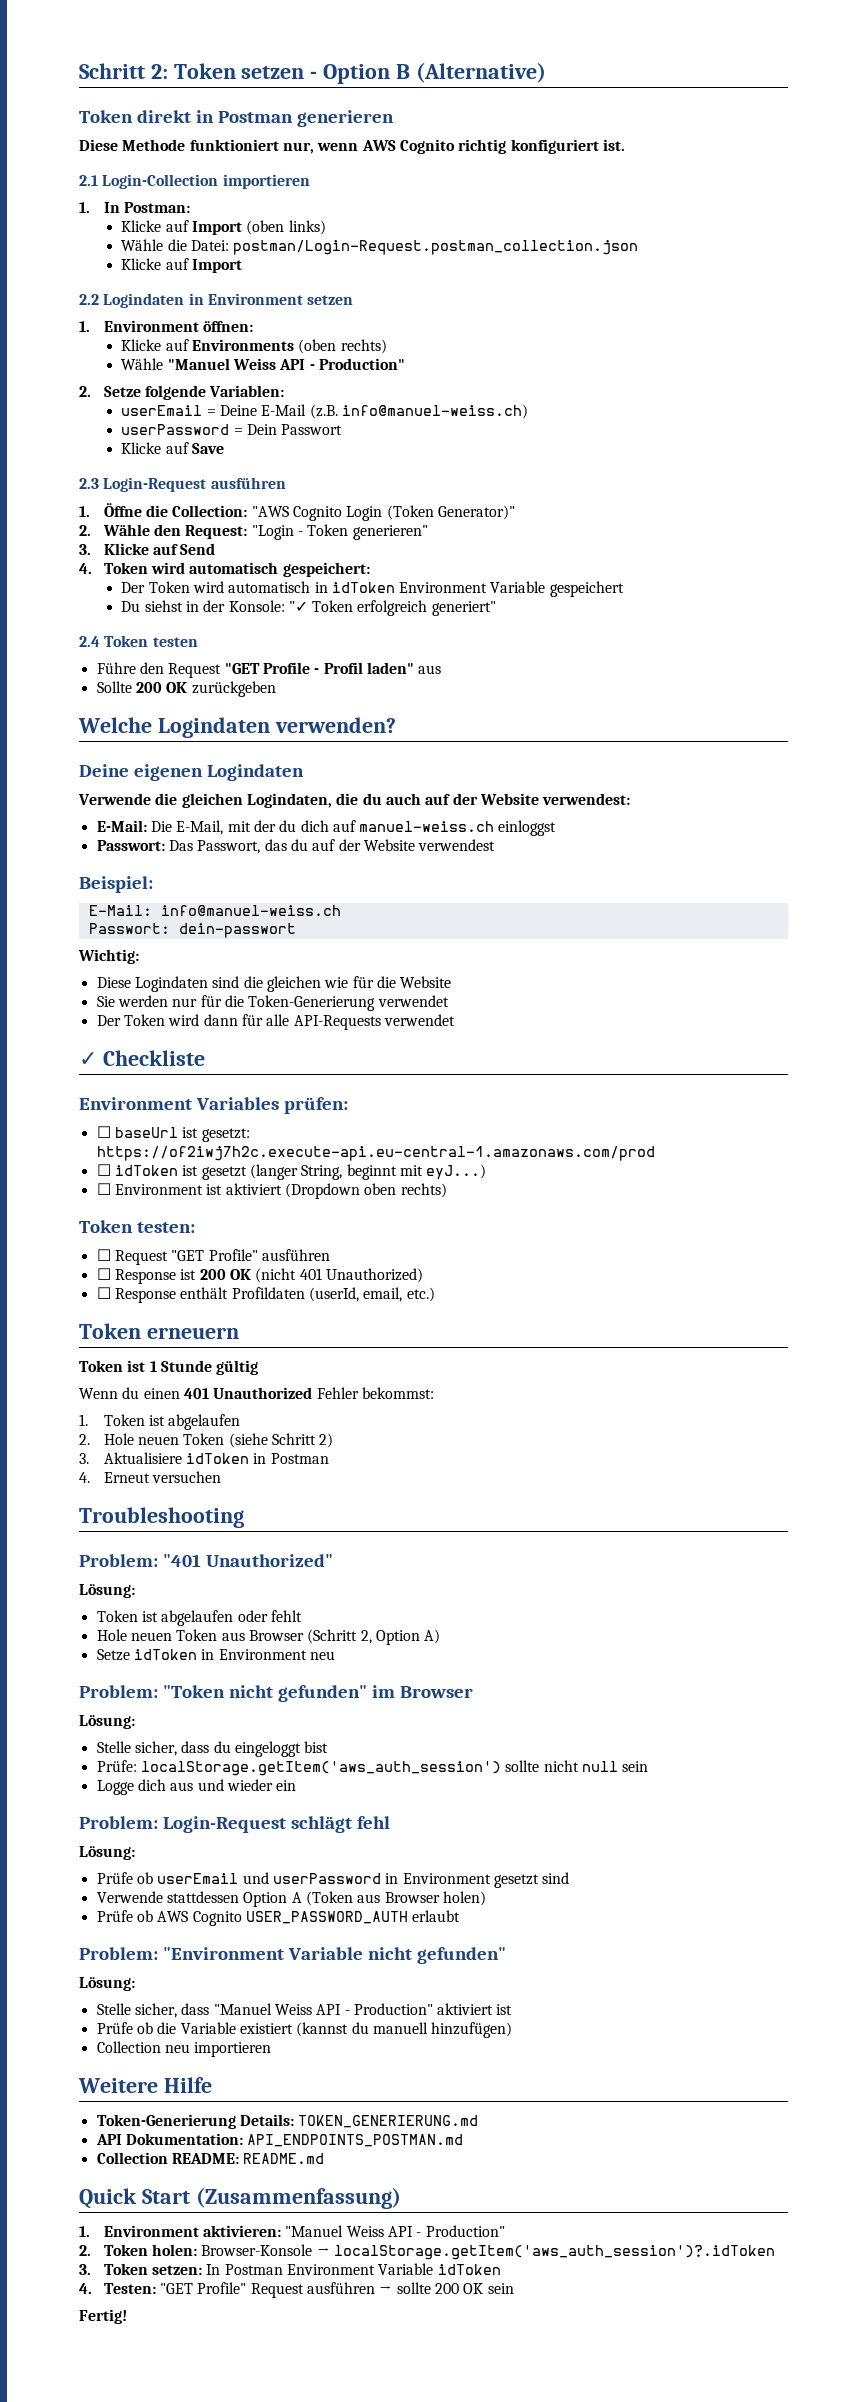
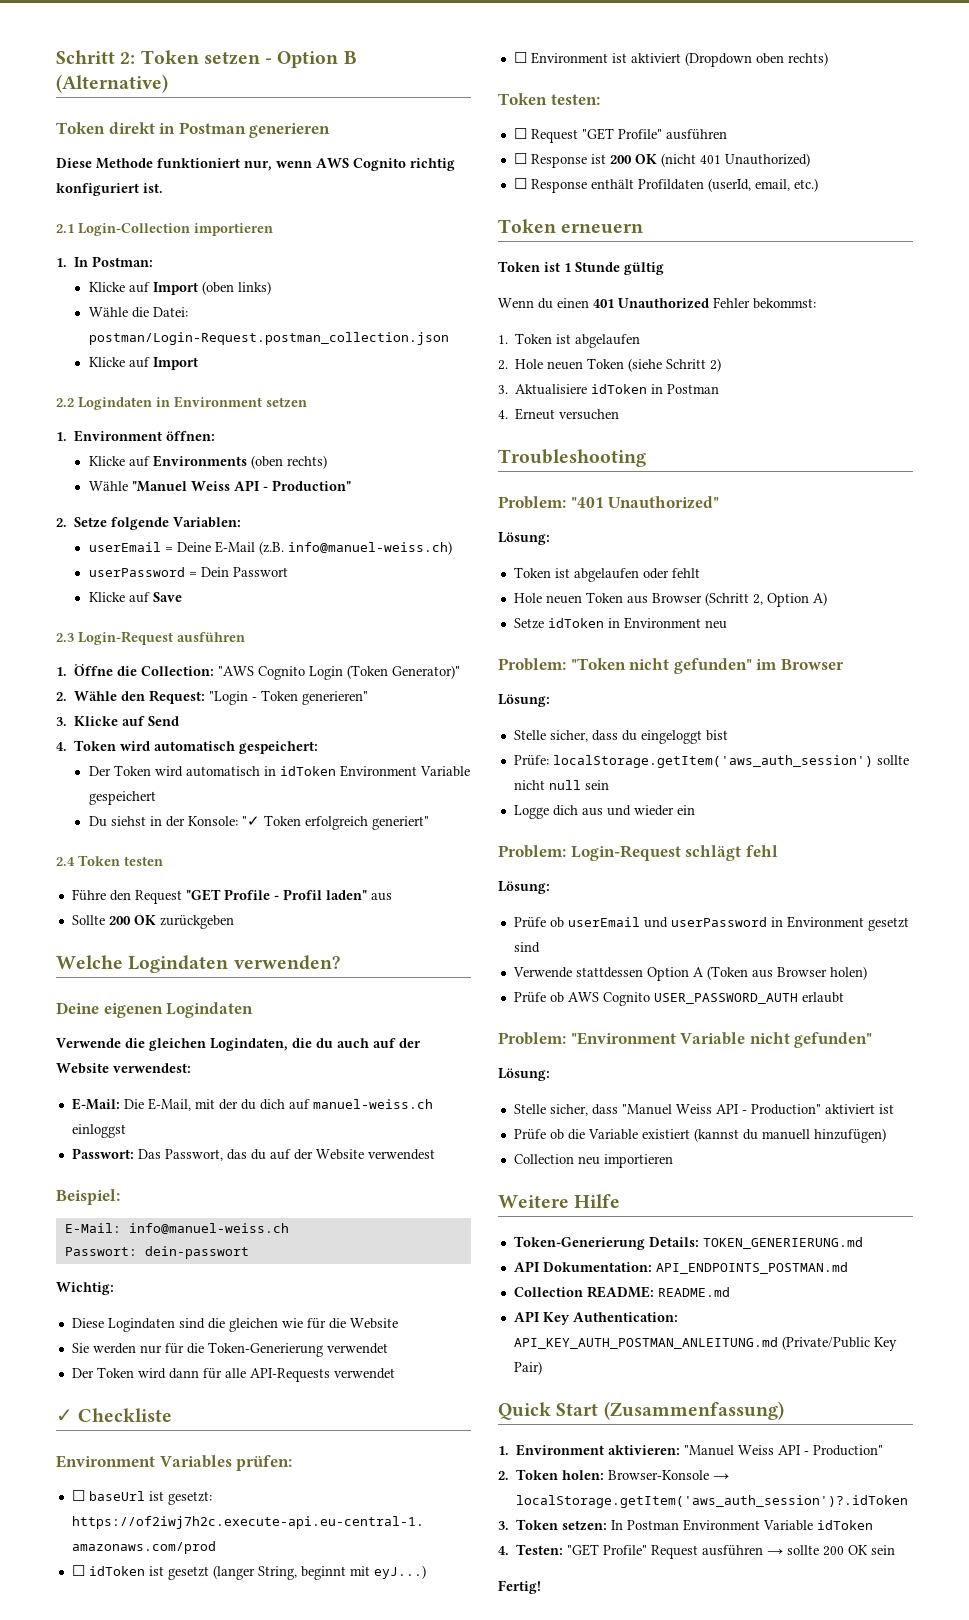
+ API Key Authentication: API_KEY_AUTH_POSTMAN_ANLEITUNG.md (Private/Public Key Pair)

